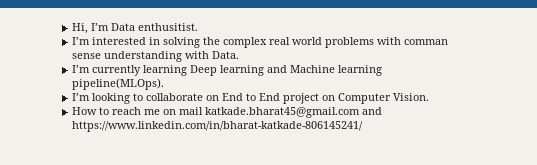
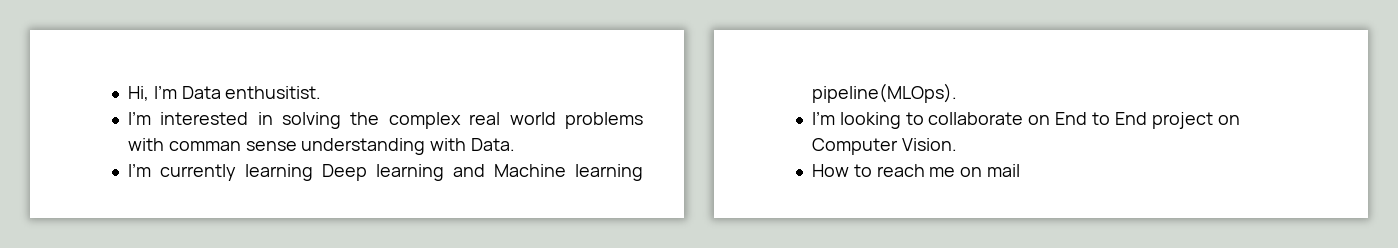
- How to reach me on mail katkade.bharat45@gmail.com and https://www.linkedin.com/in/bharat-katkade-806145241/
+ How to reach me on mail

